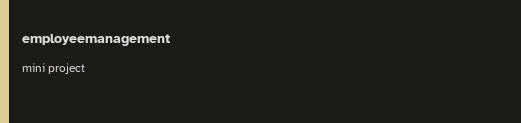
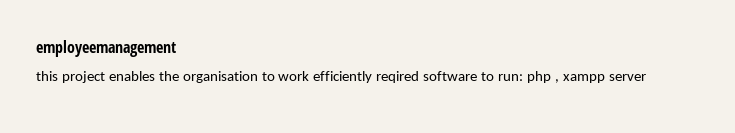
- mini project
+ this project enables the organisation to work efficiently reqired software to run: php , xampp server

